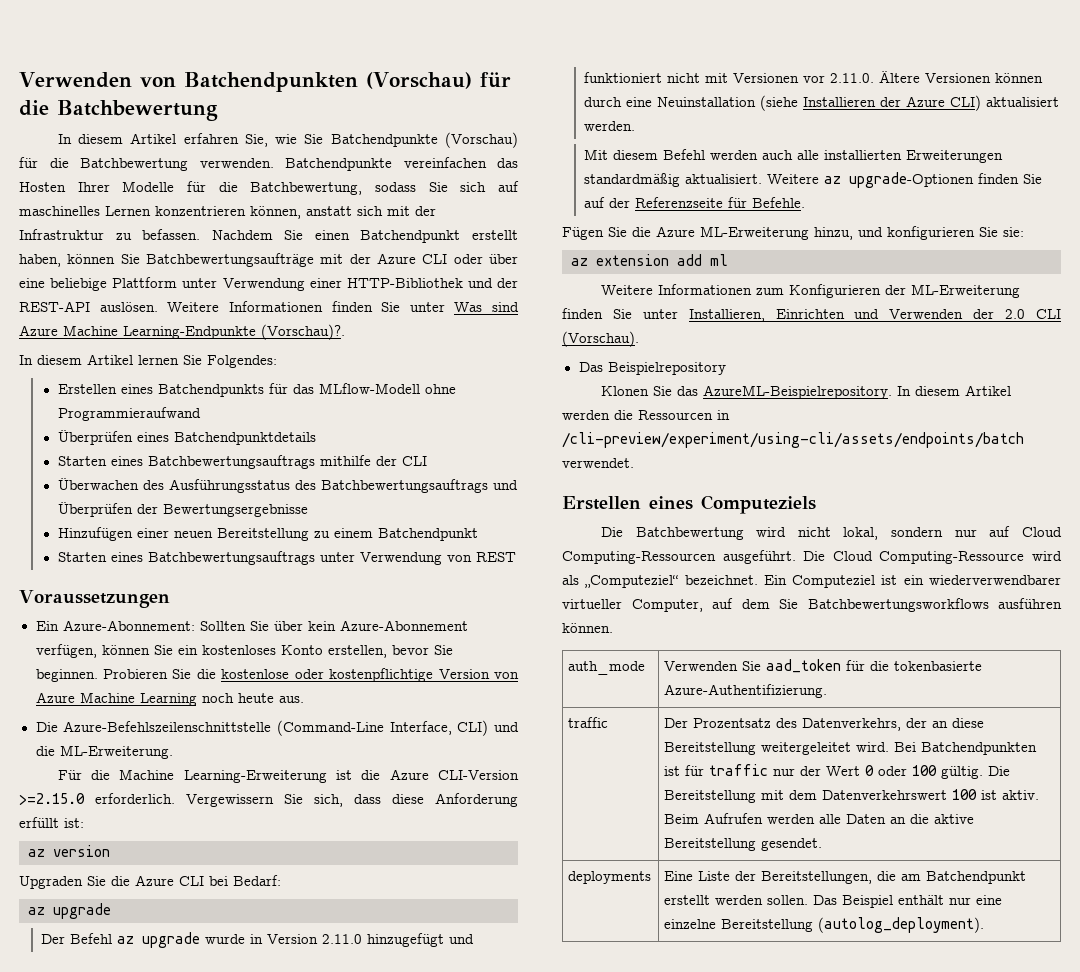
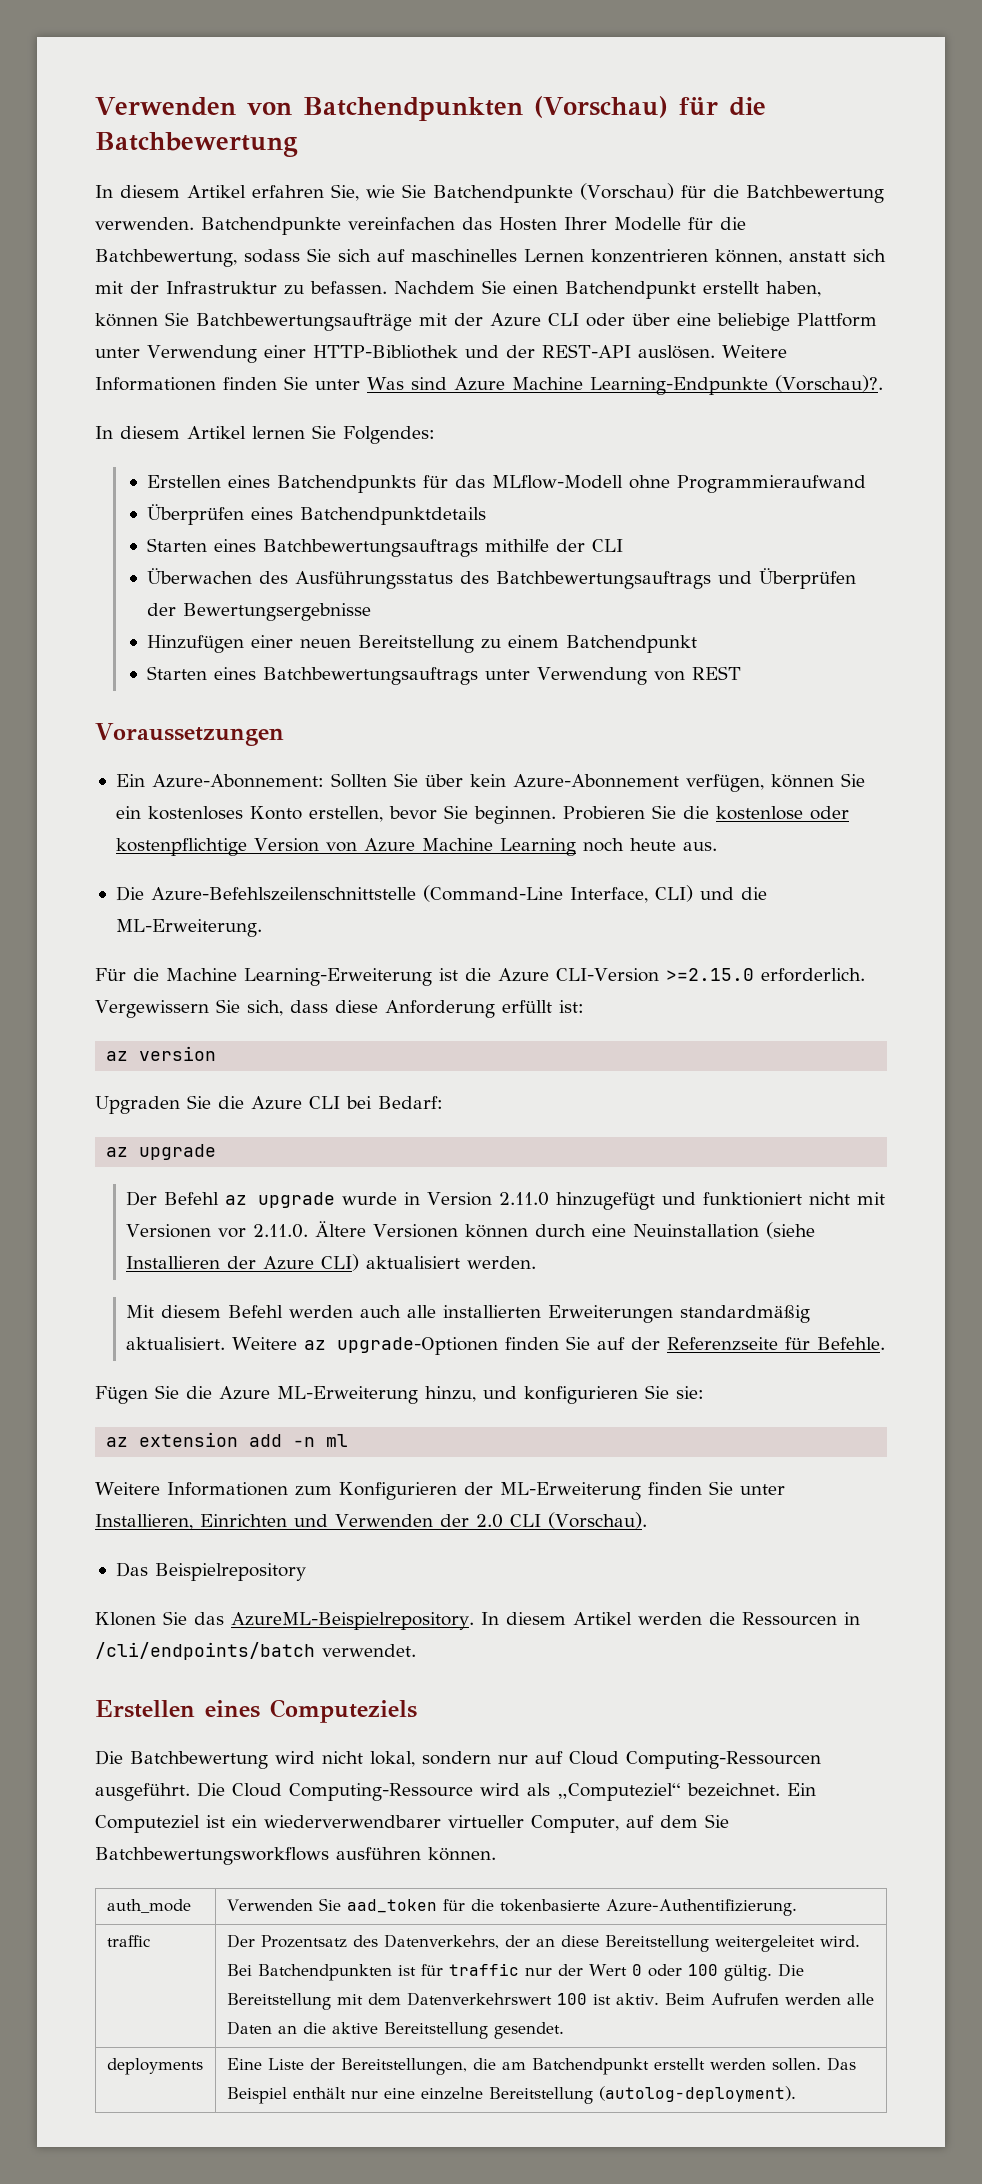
- az extension add ml
+ az extension add -n ml
- In diesem Artikel werden die Ressourcen in /cli-preview/experiment/using-cli/assets/endpoints/batch verwendet.
+ In diesem Artikel werden die Ressourcen in /cli/endpoints/batch verwendet.
- deployments | Eine Liste der Bereitstellungen, die am Batchendpunkt erstellt werden sollen. Das Beispiel enthält nur eine einzelne Bereitstellung (autolog_deployment).
+ deployments | Eine Liste der Bereitstellungen, die am Batchendpunkt erstellt werden sollen. Das Beispiel enthält nur eine einzelne Bereitstellung (autolog-deployment).

